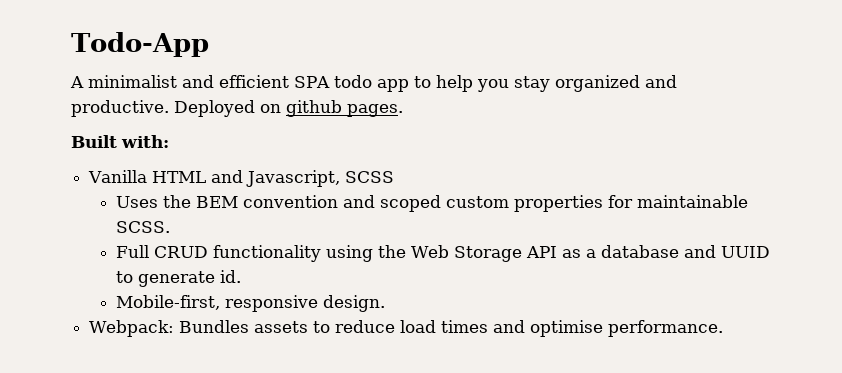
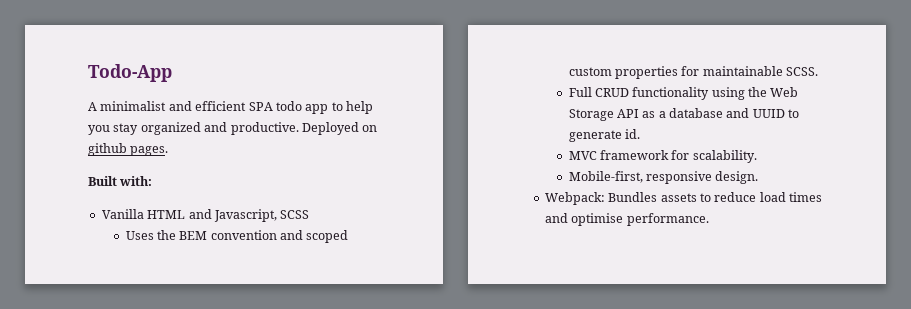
+ MVC framework for scalability.

